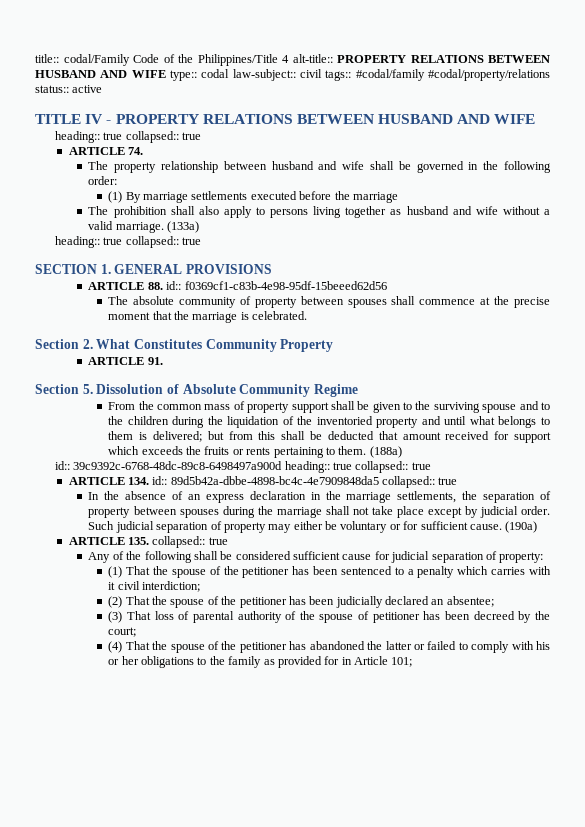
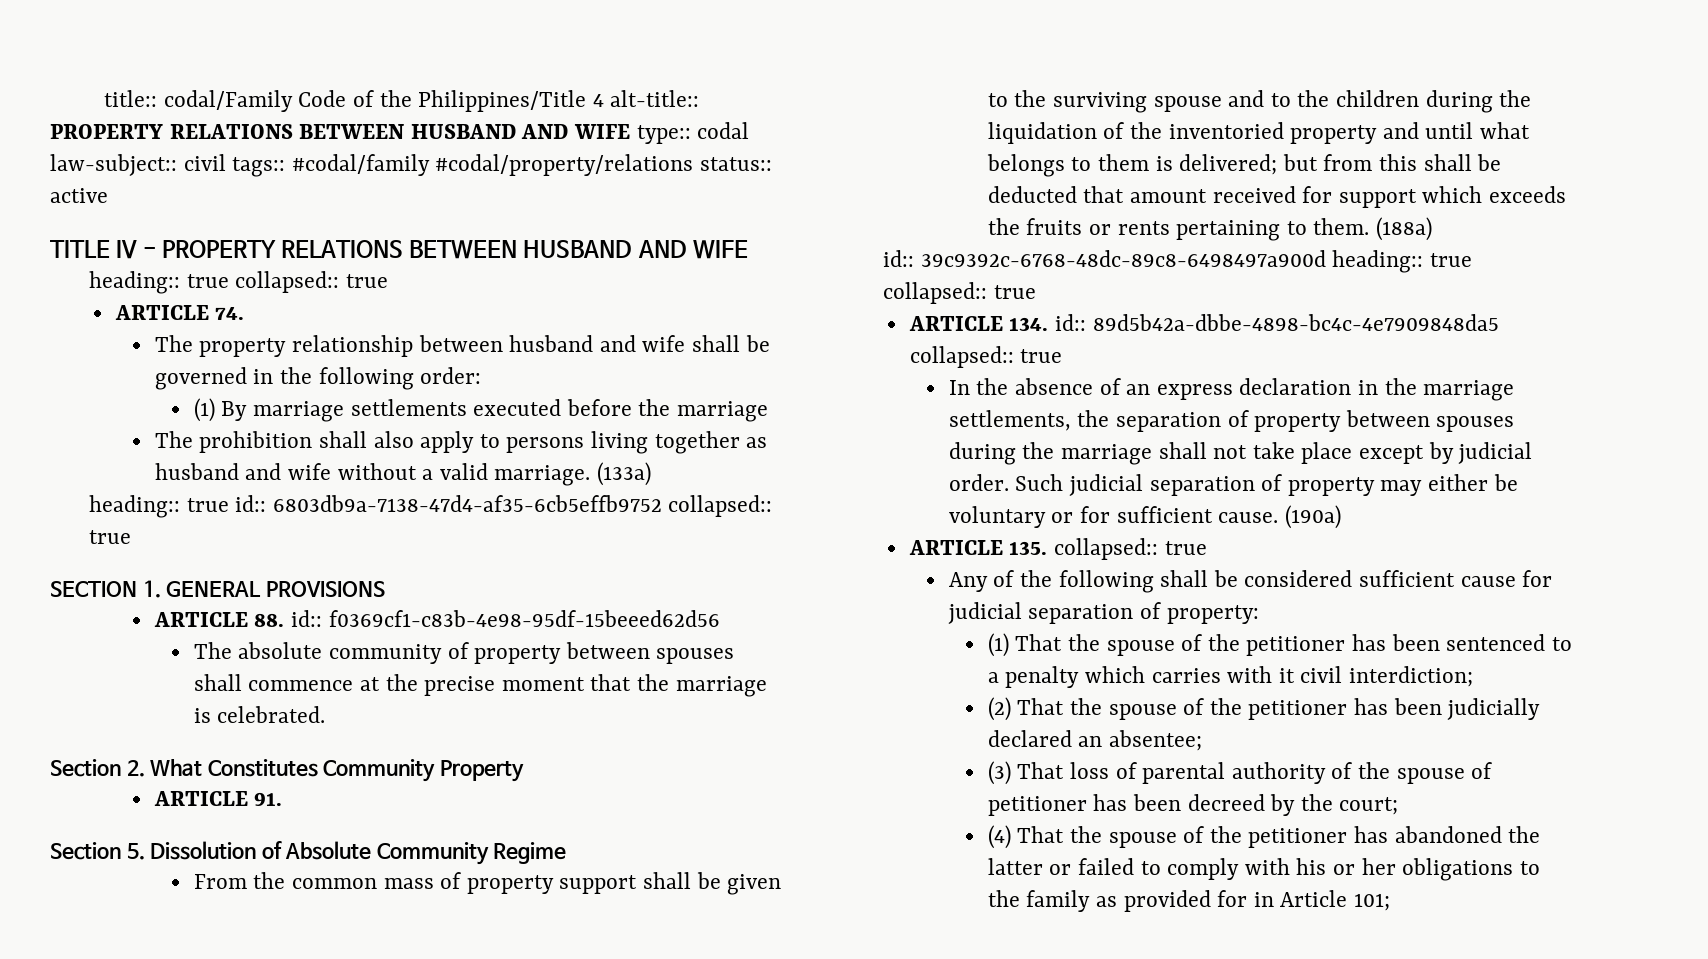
  (133a)
- heading:: true collapsed:: true
+ heading:: true id:: 6803db9a-7138-47d4-af35-6cb5effb9752 collapsed:: true

